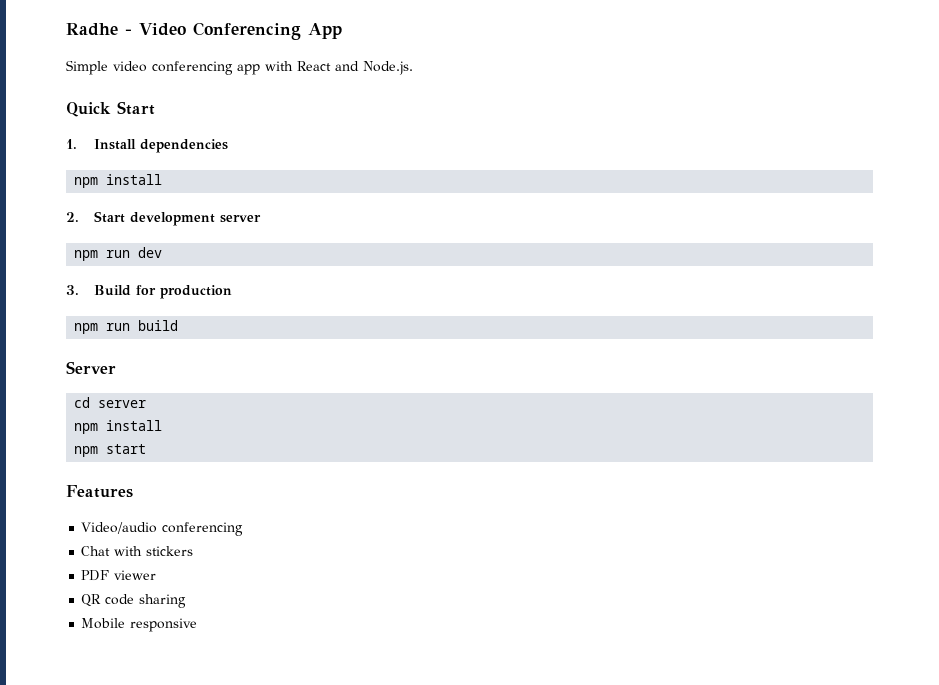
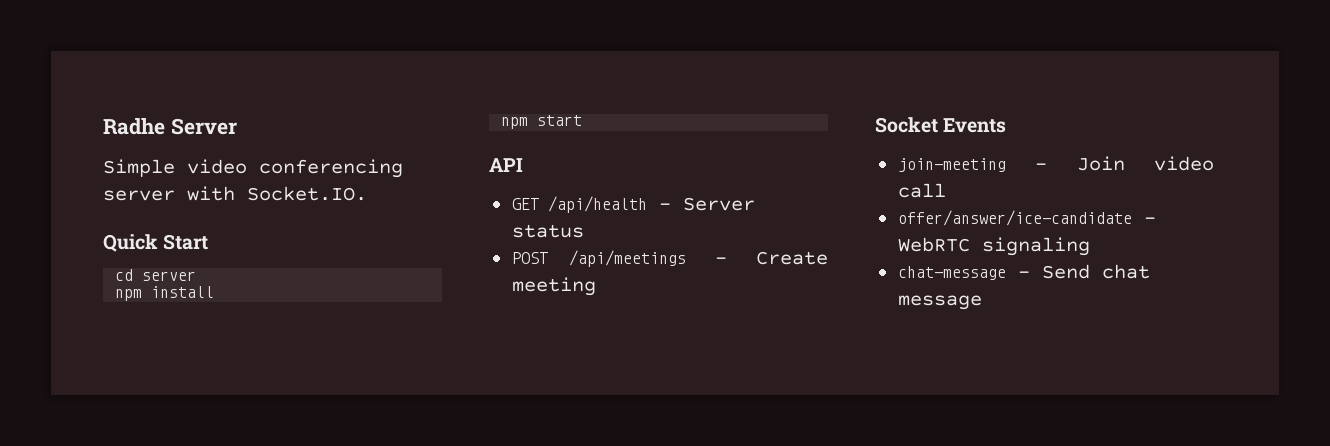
- Radhe - Video Conferencing App
+ Radhe Server
- Simple video conferencing app with React and Node.js.
+ Simple video conferencing server with Socket.IO.
  Quick Start
- 1. Install dependencies
- npm install
- 2. Start development server
- npm run dev
- 3. Build for production
- npm run build
- Server
- Features
- Video/audio conferencing
- Chat with stickers
- PDF viewer
- QR code sharing
- Mobile responsive
+ API
+ GET /api/health - Server status
+ POST /api/meetings - Create meeting
+ Socket Events
+ join-meeting - Join video call
+ offer/answer/ice-candidate - WebRTC signaling
+ chat-message - Send chat message

